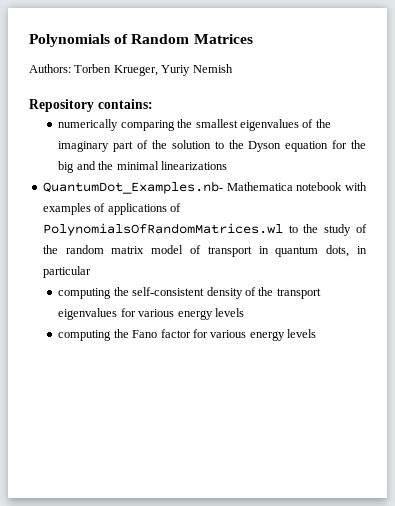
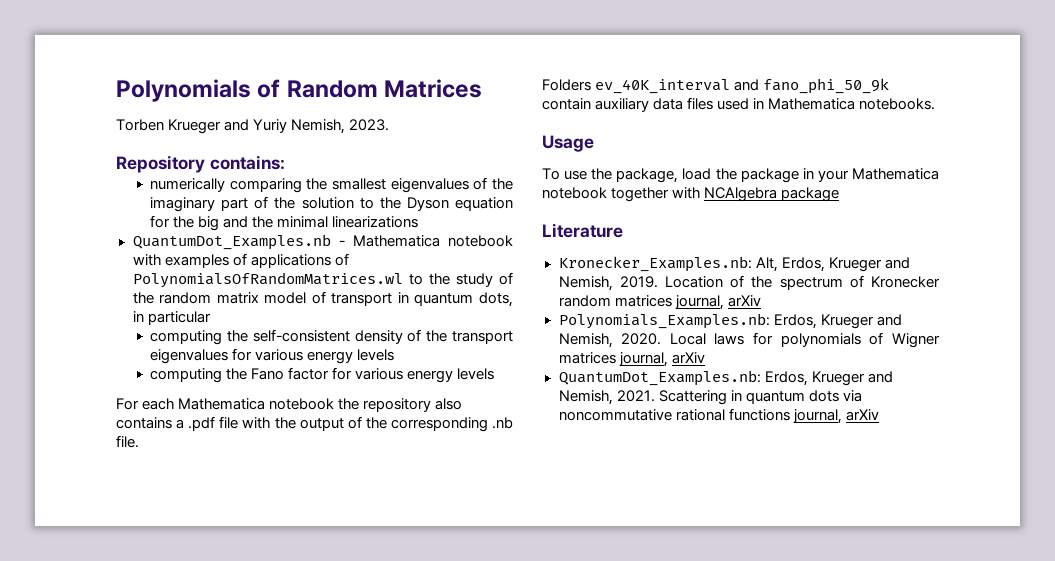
- Authors: Torben Krueger, Yuriy Nemish
+ Torben Krueger and Yuriy Nemish, 2023.
- QuantumDot_Examples.nb- Mathematica notebook with examples of applications of PolynomialsOfRandomMatrices.wl to the study of the random matrix model of transport in quantum dots, in particular
+ QuantumDot_Examples.nb - Mathematica notebook with examples of applications of PolynomialsOfRandomMatrices.wl to the study of the random matrix model of transport in quantum dots, in particular
+ For each Mathematica notebook the repository also contains a .pdf file with the output of the corresponding .nb file.
+ Folders ev_40K_interval and fano_phi_50_9k contain auxiliary data files used in Mathematica notebooks.
+ Usage
+ To use the package, load the package in your Mathematica notebook together with NCAlgebra package
+ Literature
+ Kronecker_Examples.nb: Alt, Erdos, Krueger and Nemish, 2019. Location of the spectrum of Kronecker random matrices journal, arXiv
+ Polynomials_Examples.nb: Erdos, Krueger and Nemish, 2020. Local laws for polynomials of Wigner matrices journal, arXiv
+ QuantumDot_Examples.nb: Erdos, Krueger and Nemish, 2021. Scattering in quantum dots via noncommutative rational functions journal, arXiv

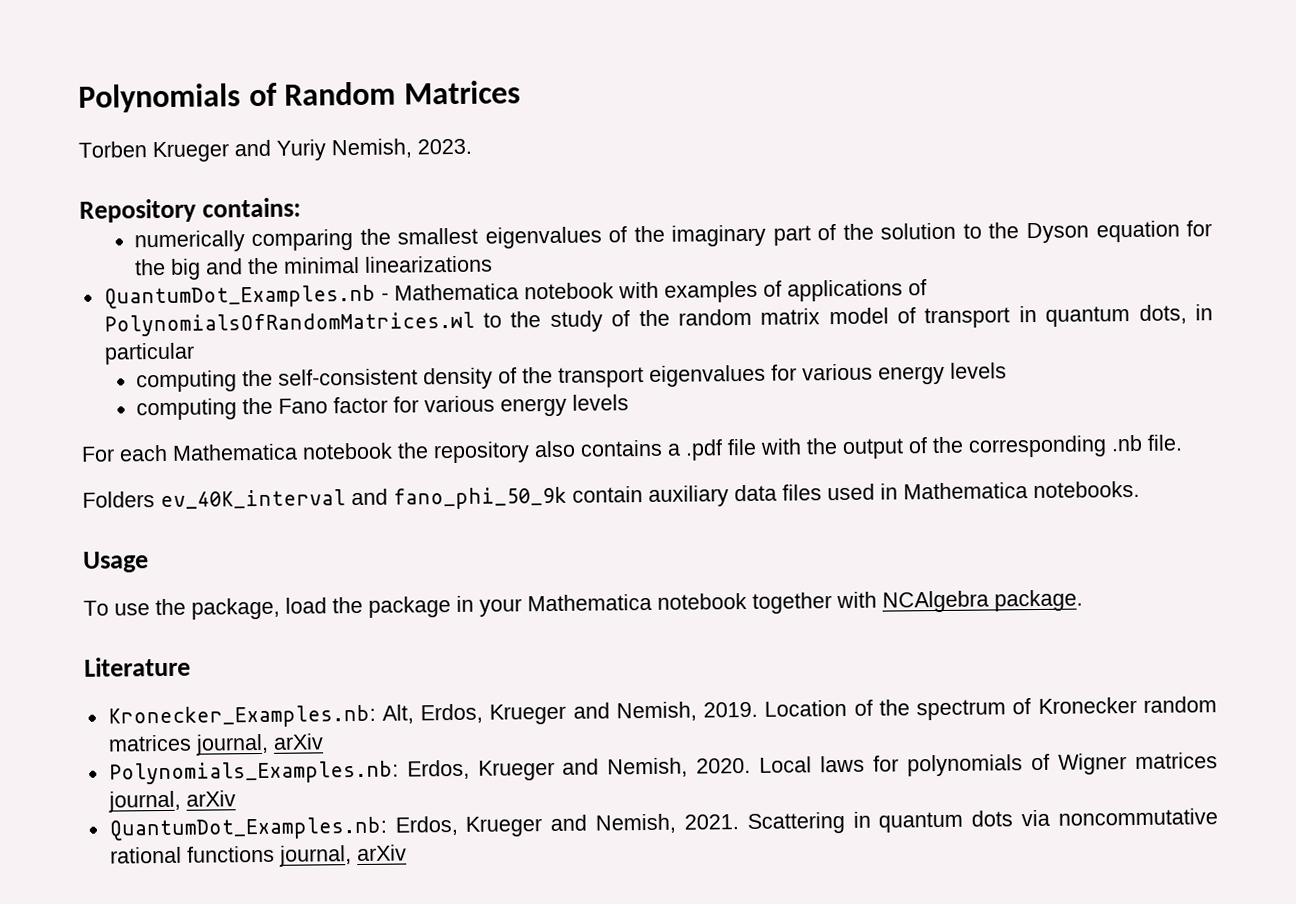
- To use the package, load the package in your Mathematica notebook together with NCAlgebra package
+ To use the package, load the package in your Mathematica notebook together with NCAlgebra package.

